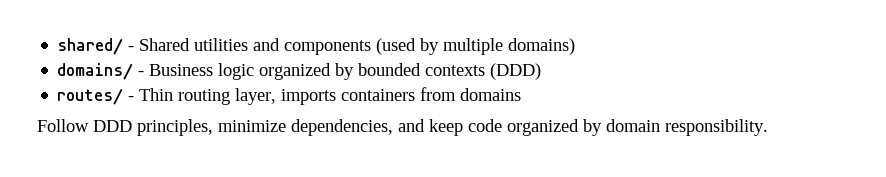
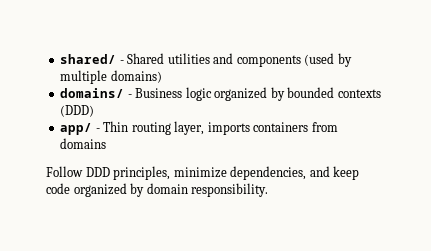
- routes/ - Thin routing layer, imports containers from domains
+ app/ - Thin routing layer, imports containers from domains

